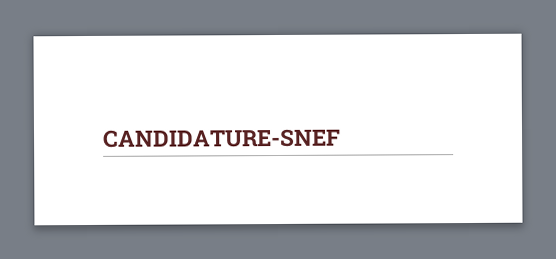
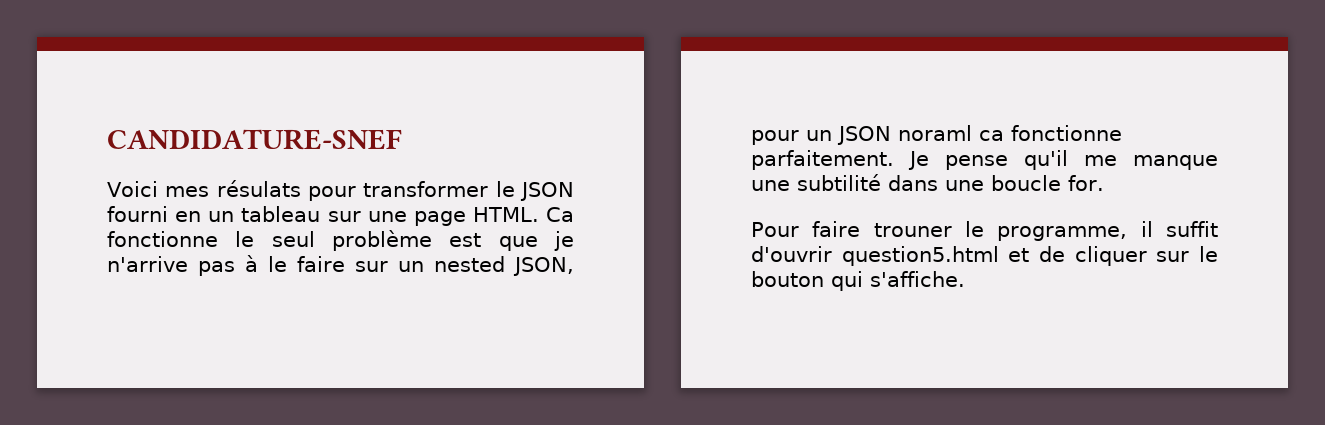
+ Voici mes résulats pour transformer le JSON fourni en un tableau sur une page HTML. Ca fonctionne le seul problème est que je n'arrive pas à le faire sur un nested JSON, pour un JSON noraml ca fonctionne parfaitement. Je pense qu'il me manque une subtilité dans une boucle for.
+ Pour faire trouner le programme, il suffit d'ouvrir question5.html et de cliquer sur le bouton qui s'affiche.

